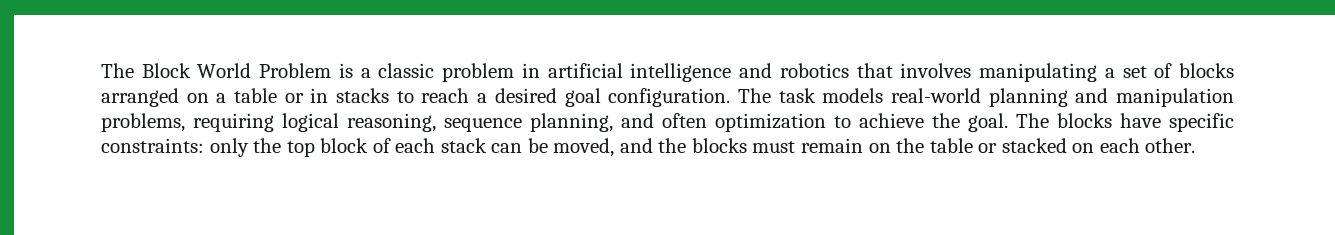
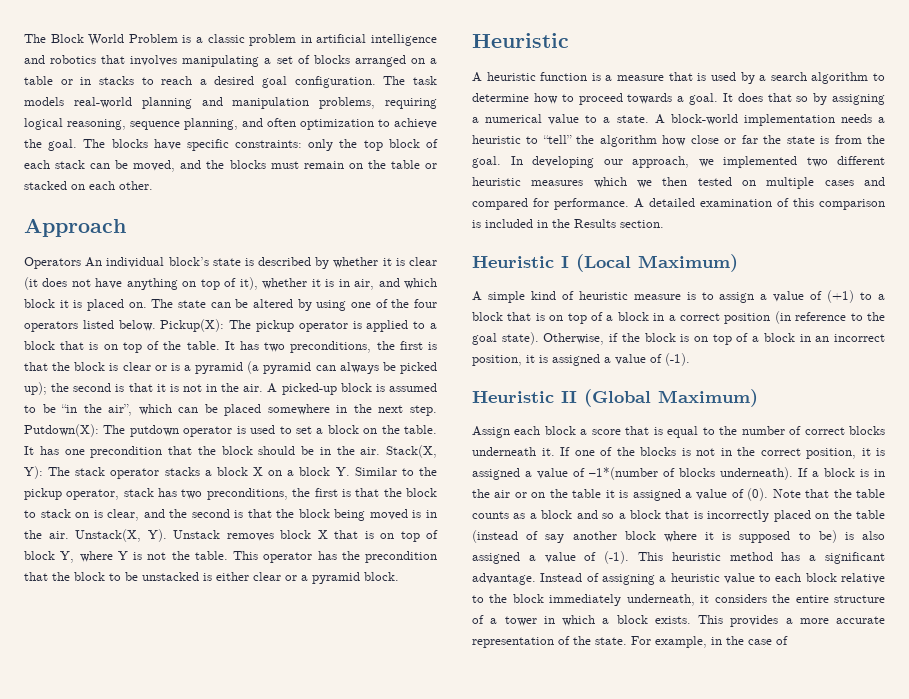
+ Approach
+ Operators An individual block’s state is described by whether it is clear (it does not have anything on top of it), whether it is in air, and which block it is placed on. The state can be altered by using one of the four operators listed below. Pickup(X): The pickup operator is applied to a block that is on top of the table. It has two preconditions, the first is that the block is clear or is a pyramid (a pyramid can always be picked up); the second is that it is not in the air. A picked-up block is assumed to be “in the air”, which can be placed somewhere in the next step. Putdown(X): The putdown operator is used to set a block on the table. It has one precondition that the block should be in the air. Stack(X, Y): The stack operator stacks a block X on a block Y. Similar to the pickup operator, stack has two preconditions, the first is that the block to stack on is clear, and the second is that the block being moved is in the air. Unstack(X, Y). Unstack removes block X that is on top of block Y, where Y is not the table. This operator has the precondition that the block to be unstacked is either clear or a pyramid block.
+ Heuristic
+ A heuristic function is a measure that is used by a search algorithm to determine how to proceed towards a goal. It does that so by assigning a numerical value to a state. A block-world implementation needs a heuristic to “tell” the algorithm how close or far the state is from the goal. In developing our approach, we implemented two different heuristic measures which we then tested on multiple cases and compared for performance. A detailed examination of this comparison is included in the Results section.
+ Heuristic I (Local Maximum)
+ A simple kind of heuristic measure is to assign a value of (+1) to a block that is on top of a block in a correct position (in reference to the goal state). Otherwise, if the block is on top of a block in an incorrect position, it is assigned a value of (-1).
+ Heuristic II (Global Maximum)
+ Assign each block a score that is equal to the number of correct blocks underneath it. If one of the blocks is not in the correct position, it is assigned a value of –1*(number of blocks underneath). If a block is in the air or on the table it is assigned a value of (0). Note that the table counts as a block and so a block that is incorrectly placed on the table (instead of say another block where it is supposed to be) is also assigned a value of (-1). This heuristic method has a significant advantage. Instead of assigning a heuristic value to each block relative to the block immediately underneath, it considers the entire structure of a tower in which a block exists. This provides a more accurate representation of the state. For example, in the case of

